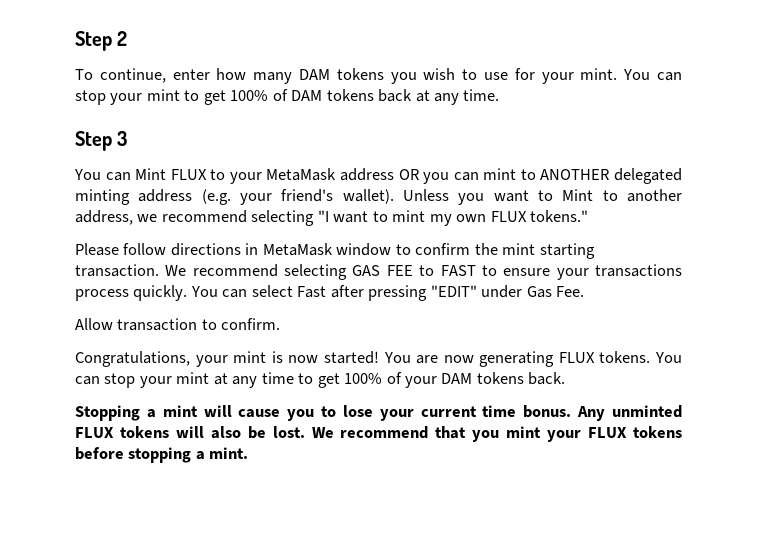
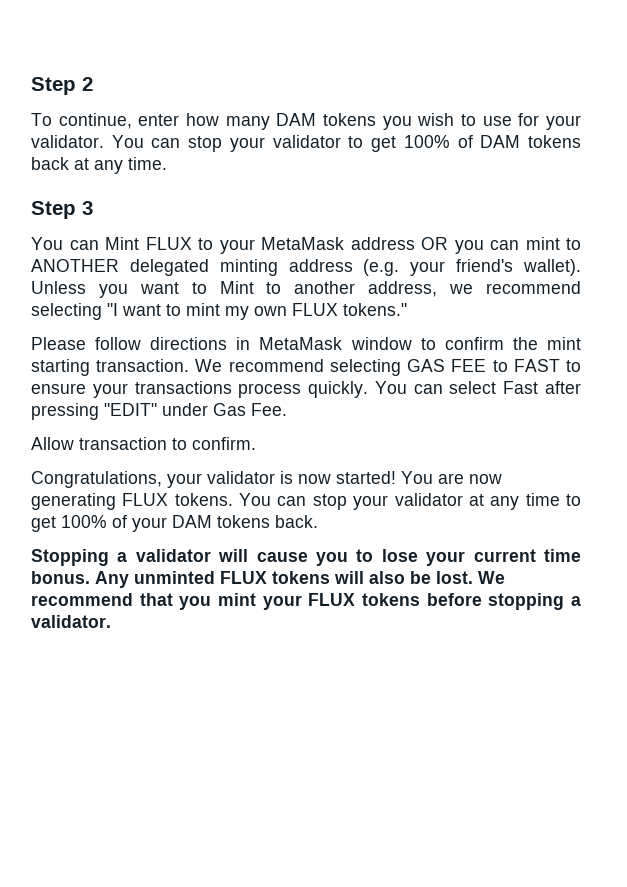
- To continue, enter how many DAM tokens you wish to use for your mint. You can stop your mint to get 100% of DAM tokens back at any time.
+ To continue, enter how many DAM tokens you wish to use for your validator. You can stop your validator to get 100% of DAM tokens back at any time.
- Congratulations, your mint is now started!
+ Congratulations, your validator is now started!
- You can stop your mint at any time to get 100% of your DAM tokens back.
+ You can stop your validator at any time to get 100% of your DAM tokens back.
- Stopping a mint will cause you to lose your current time bonus.
+ Stopping a validator will cause you to lose your current time bonus.
- We recommend that you mint your FLUX tokens before stopping a mint.
+ We recommend that you mint your FLUX tokens before stopping a validator.

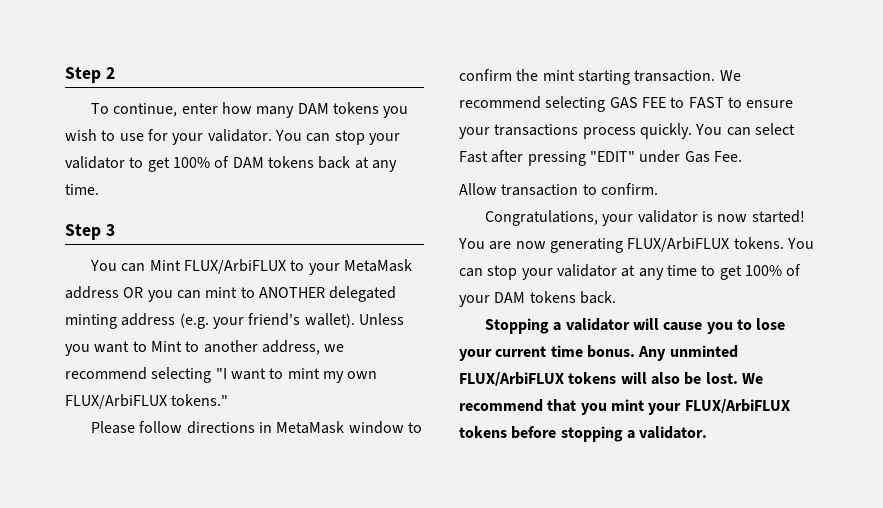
- You can Mint FLUX to your MetaMask address OR you can mint to ANOTHER delegated minting address (e.g. your friend's wallet).
+ You can Mint FLUX/ArbiFLUX to your MetaMask address OR you can mint to ANOTHER delegated minting address (e.g. your friend's wallet).
- Unless you want to Mint to another address, we recommend selecting "I want to mint my own FLUX tokens."
+ Unless you want to Mint to another address, we recommend selecting "I want to mint my own FLUX/ArbiFLUX tokens."
- You are now generating FLUX tokens.
+ You are now generating FLUX/ArbiFLUX tokens.
- Any unminted FLUX tokens will also be lost.
+ Any unminted FLUX/ArbiFLUX tokens will also be lost.
- We recommend that you mint your FLUX tokens before stopping a validator.
+ We recommend that you mint your FLUX/ArbiFLUX tokens before stopping a validator.

